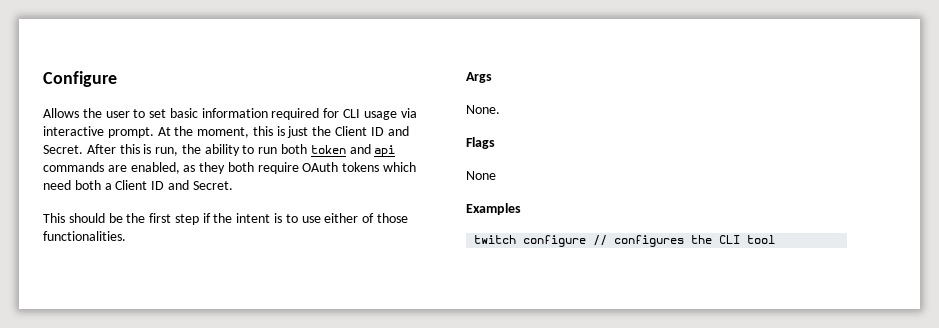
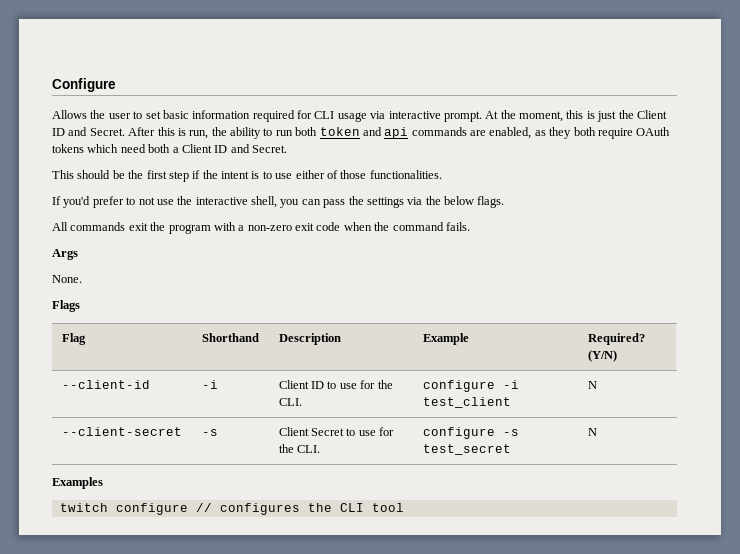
+ If you'd prefer to not use the interactive shell, you can pass the settings via the below flags.
+ All commands exit the program with a non-zero exit code when the command fails.
  Args
  None.
  Flags
- None
+ Flag | Shorthand | Description | Example | Required? (Y/N)
+ --client-id | -i | Client ID to use for the CLI. | configure -i test_client | N
+ --client-secret | -s | Client Secret to use for the CLI. | configure -s test_secret | N

